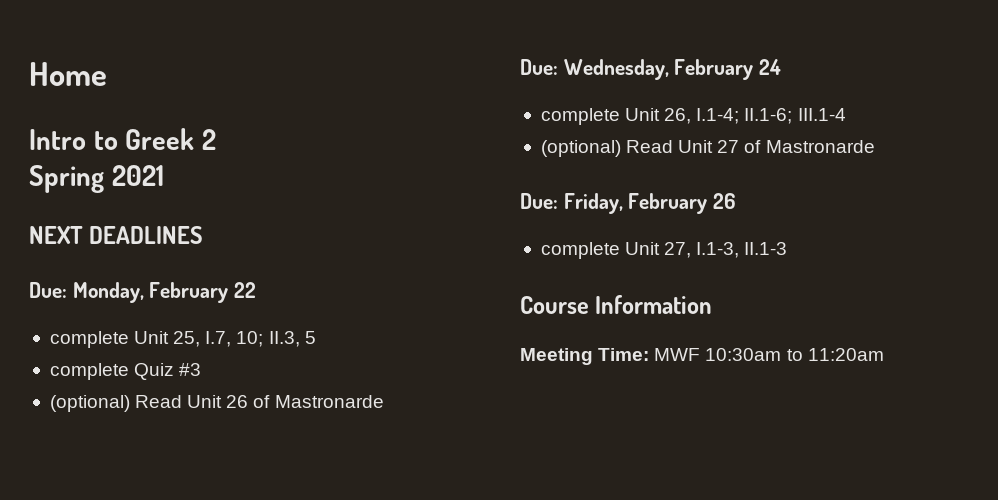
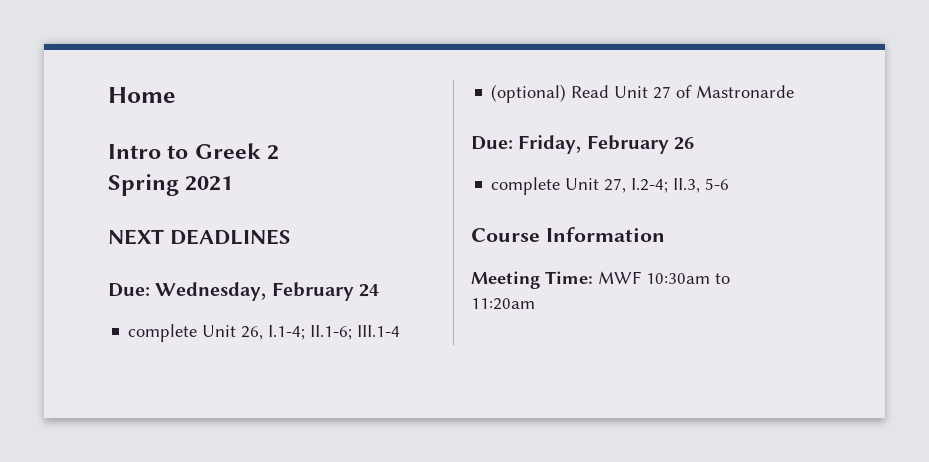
- Due: Monday, February 22
- complete Unit 25, I.7, 10; II.3, 5
- complete Quiz #3
- (optional) Read Unit 26 of Mastronarde
- complete Unit 27, I.1-3, II.1-3
+ complete Unit 27, I.2-4; II.3, 5-6

